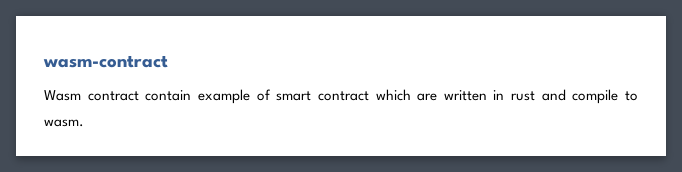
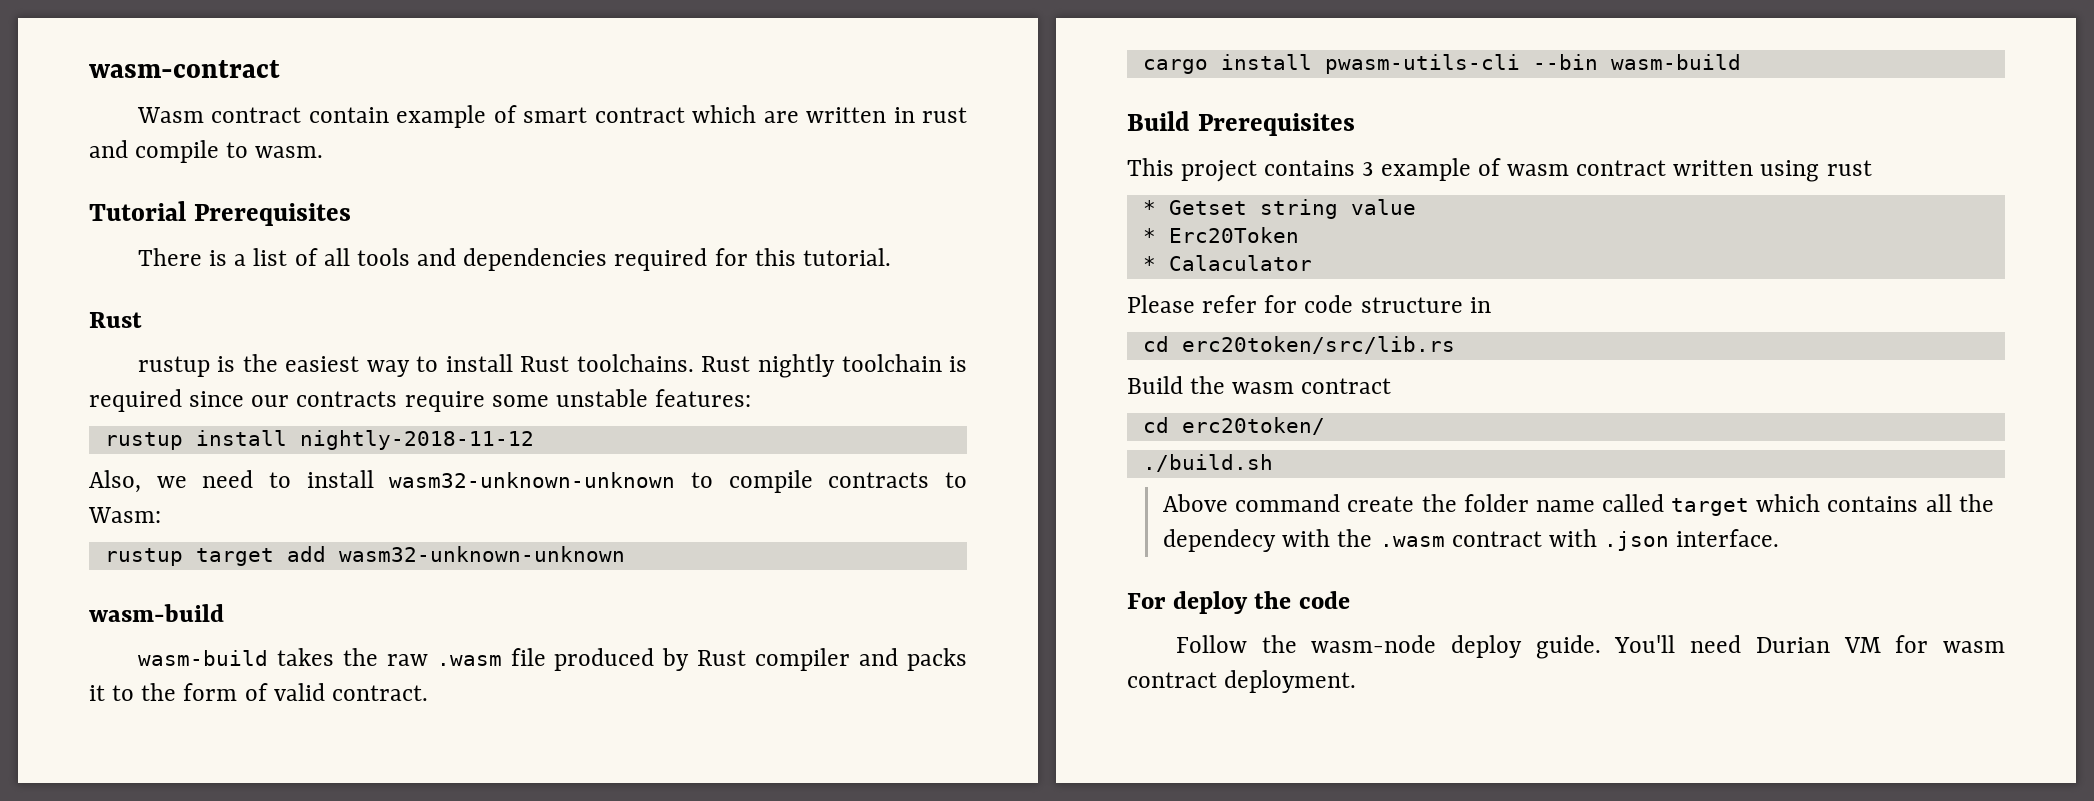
+ Tutorial Prerequisites
+ There is a list of all tools and dependencies required for this tutorial.
+ Rust
+ rustup is the easiest way to install Rust toolchains. Rust nightly toolchain is required since our contracts require some unstable features:
+ rustup install nightly-2018-11-12
+ Also, we need to install wasm32-unknown-unknown to compile contracts to Wasm:
+ rustup target add wasm32-unknown-unknown
+ wasm-build
+ wasm-build takes the raw .wasm file produced by Rust compiler and packs it to the form of valid contract.
+ cargo install pwasm-utils-cli --bin wasm-build
+ Build Prerequisites
+ This project contains 3 example of wasm contract written using rust
+ * Getset string value
+ * Erc20Token
+ * Calaculator
+ Please refer for code structure in
+ cd erc20token/src/lib.rs
+ Build the wasm contract
+ cd erc20token/
+ ./build.sh
+ Above command create the folder name called target which contains all the dependecy with the .wasm contract with .json interface.
+ For deploy the code
+ Follow the wasm-node deploy guide. You'll need Durian VM for wasm contract deployment.

